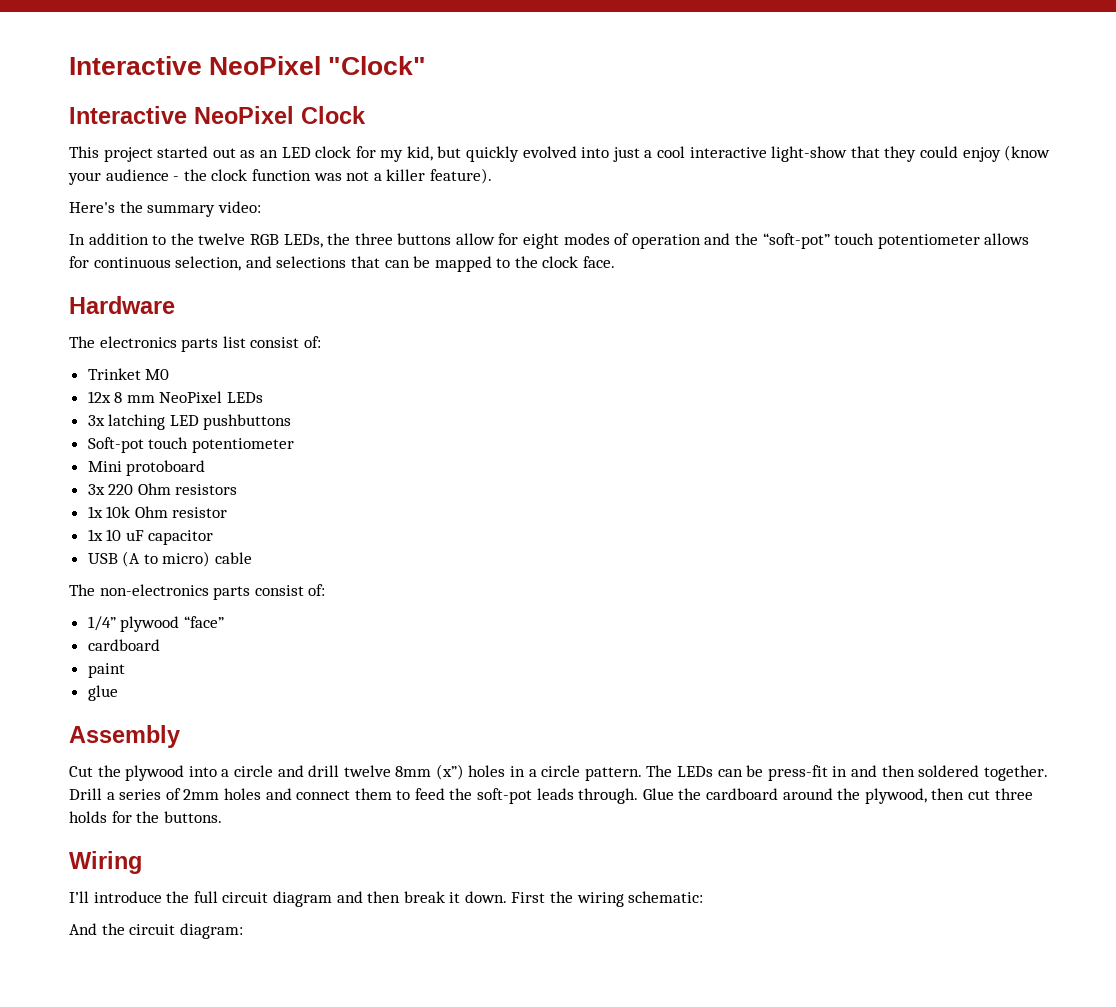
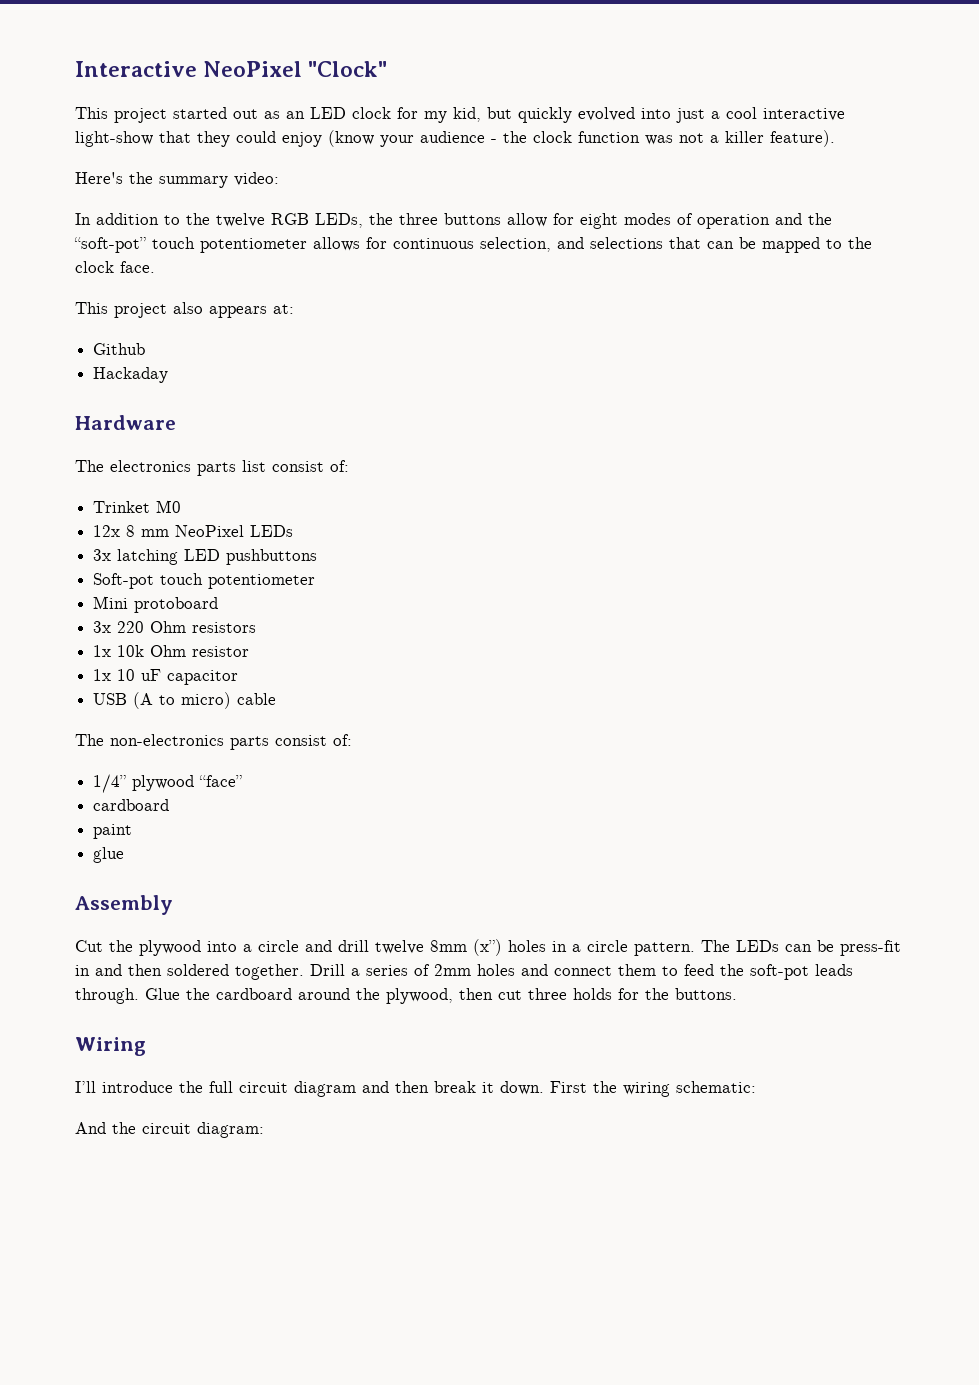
- Interactive NeoPixel Clock
+ This project also appears at:
+ Github
+ Hackaday

